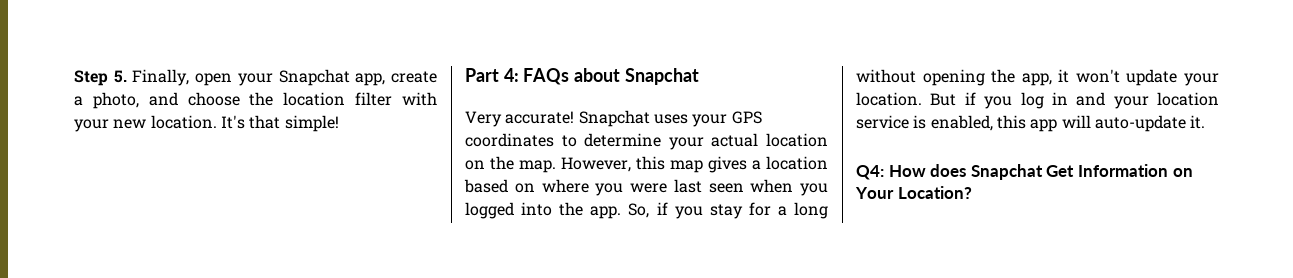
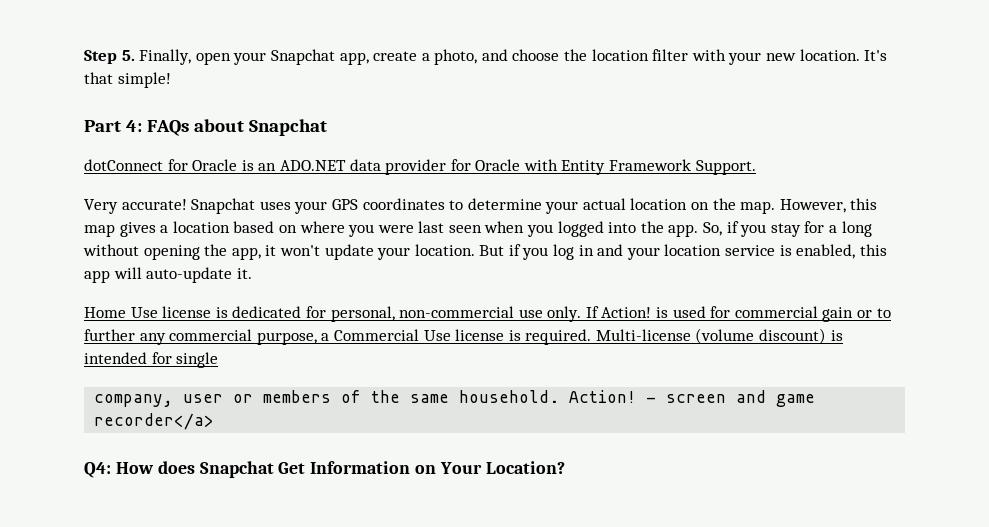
+ dotConnect for Oracle is an ADO.NET data provider for Oracle with Entity Framework Support.
+ Home Use license is dedicated for personal, non-commercial use only. If Action! is used for commercial gain or to further any commercial purpose, a Commercial Use license is required. Multi-license (volume discount) is intended for single
+ company, user or members of the same household. Action! - screen and game recorder</a>

